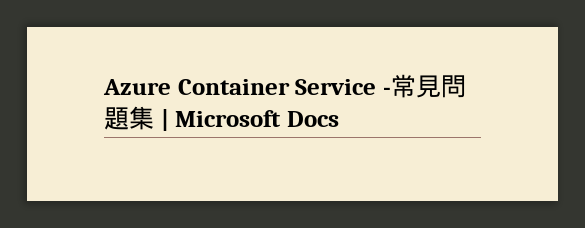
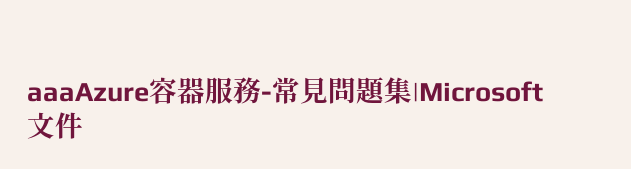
- Azure Container Service -常見問題集 | Microsoft Docs
+ aaaAzure容器服務-常見問題集|Microsoft文件

